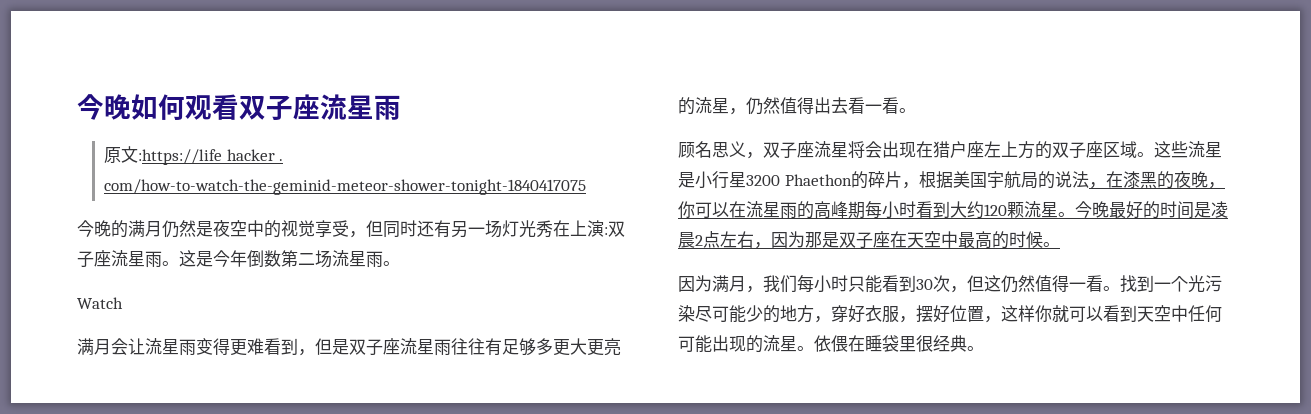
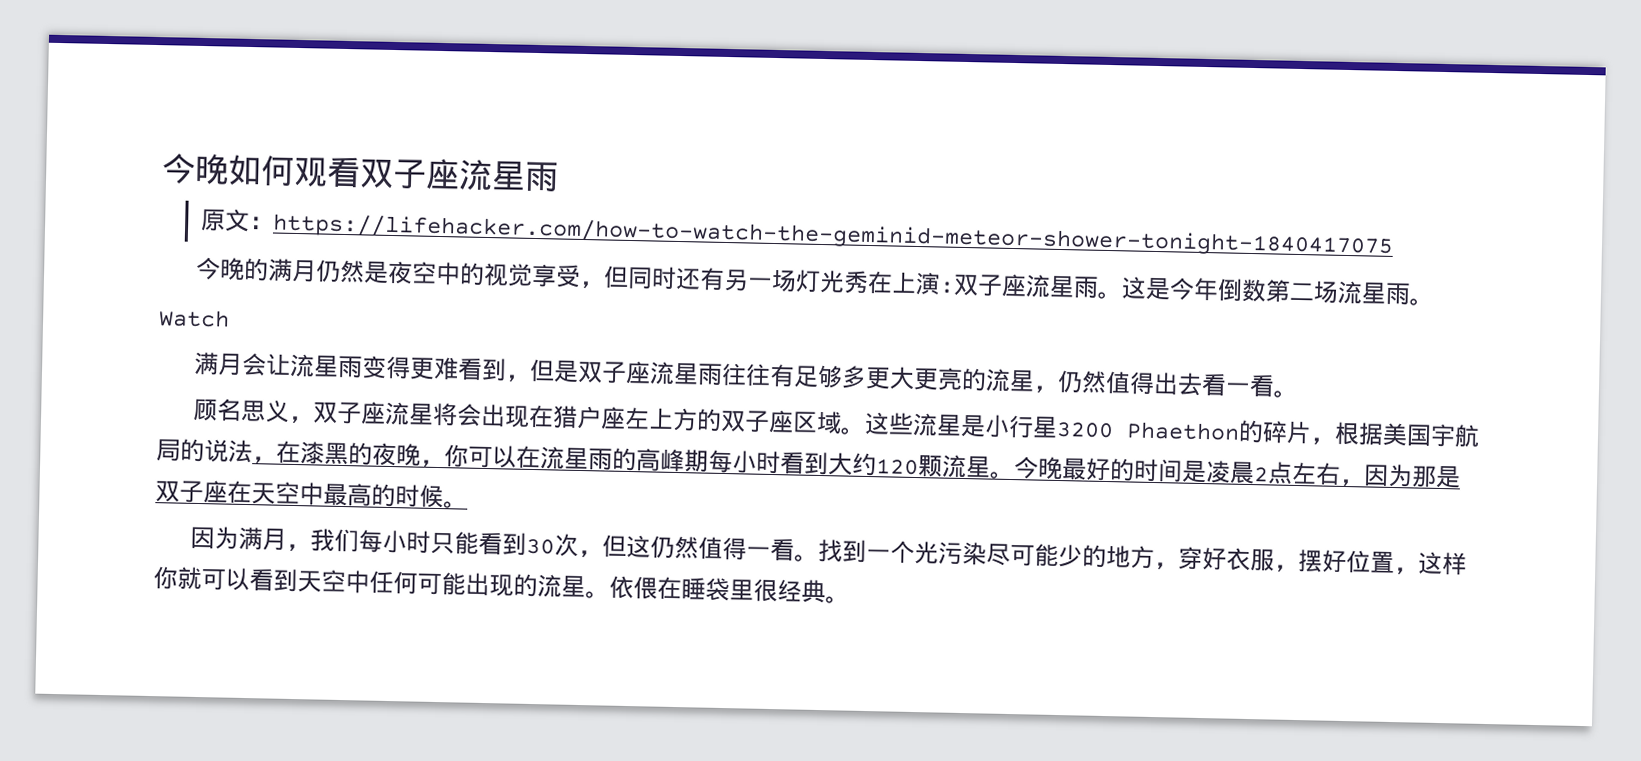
- 原文:https://life hacker . com/how-to-watch-the-geminid-meteor-shower-tonight-1840417075
+ 原文：https://lifehacker.com/how-to-watch-the-geminid-meteor-shower-tonight-1840417075

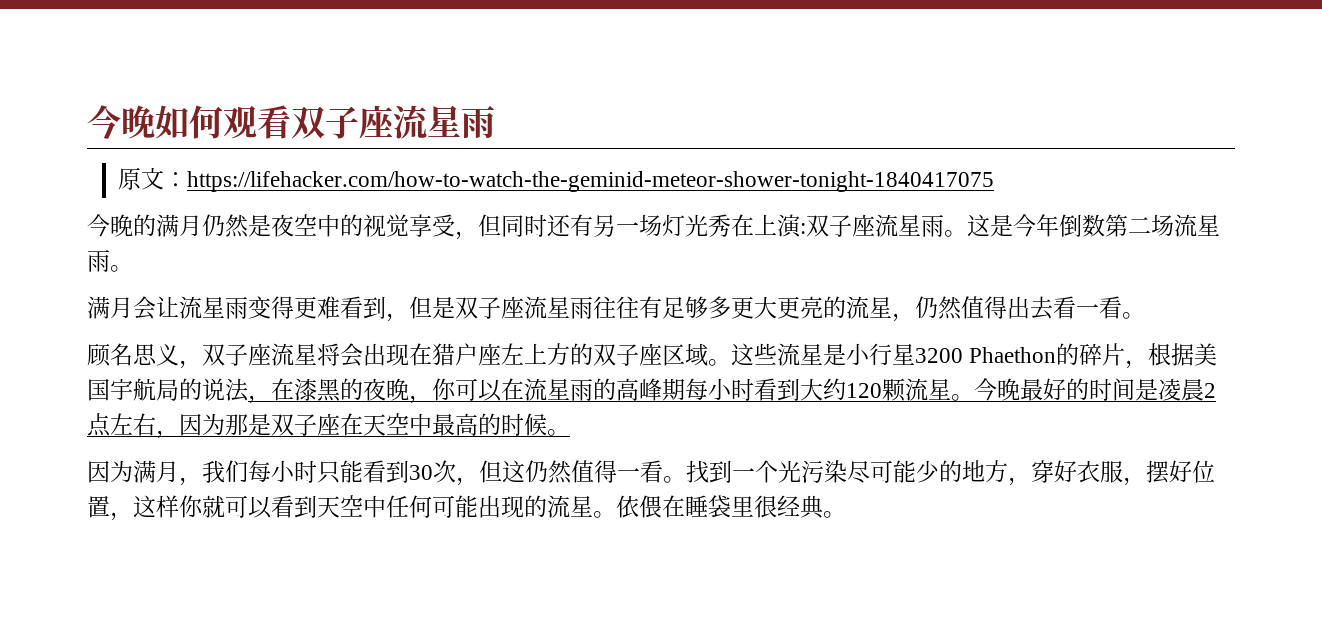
- Watch

